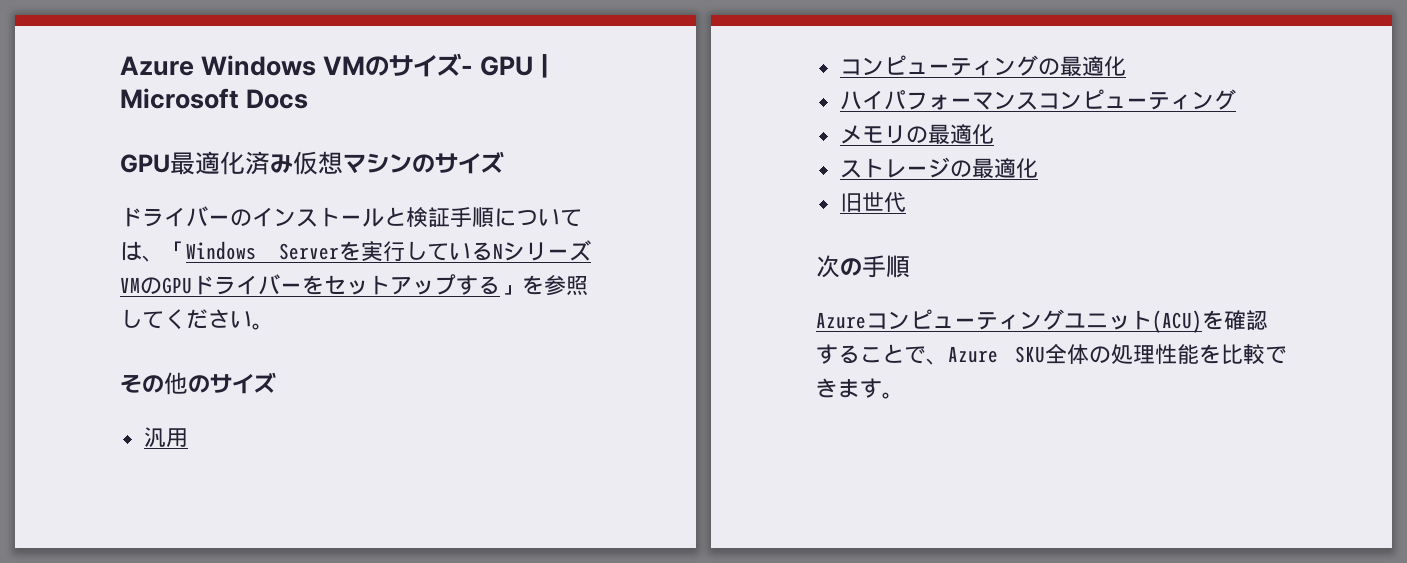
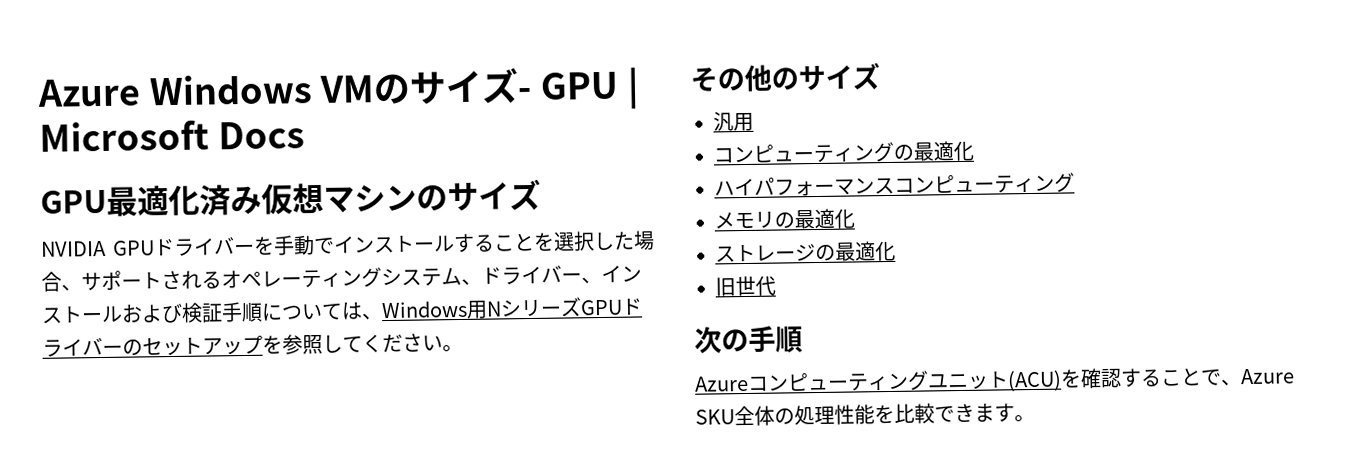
- ドライバーのインストールと検証手順については、「Windows Serverを実行しているNシリーズVMのGPUドライバーをセットアップする」を参照してください。
+ NVIDIA GPUドライバーを手動でインストールすることを選択した場合、サポートされるオペレーティングシステム、ドライバー、インストールおよび検証手順については、Windows用NシリーズGPUドライバーのセットアップを参照してください。

